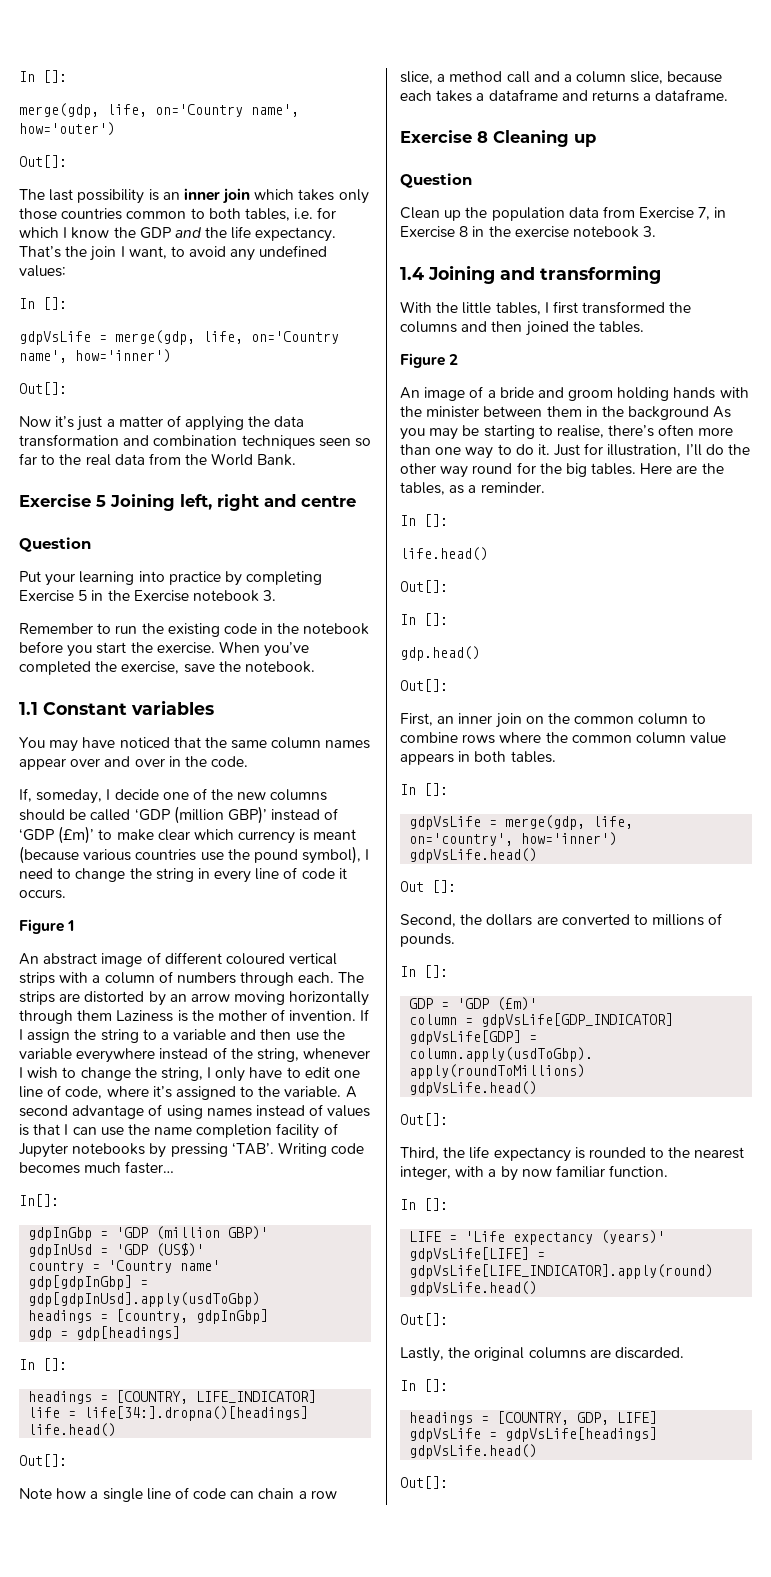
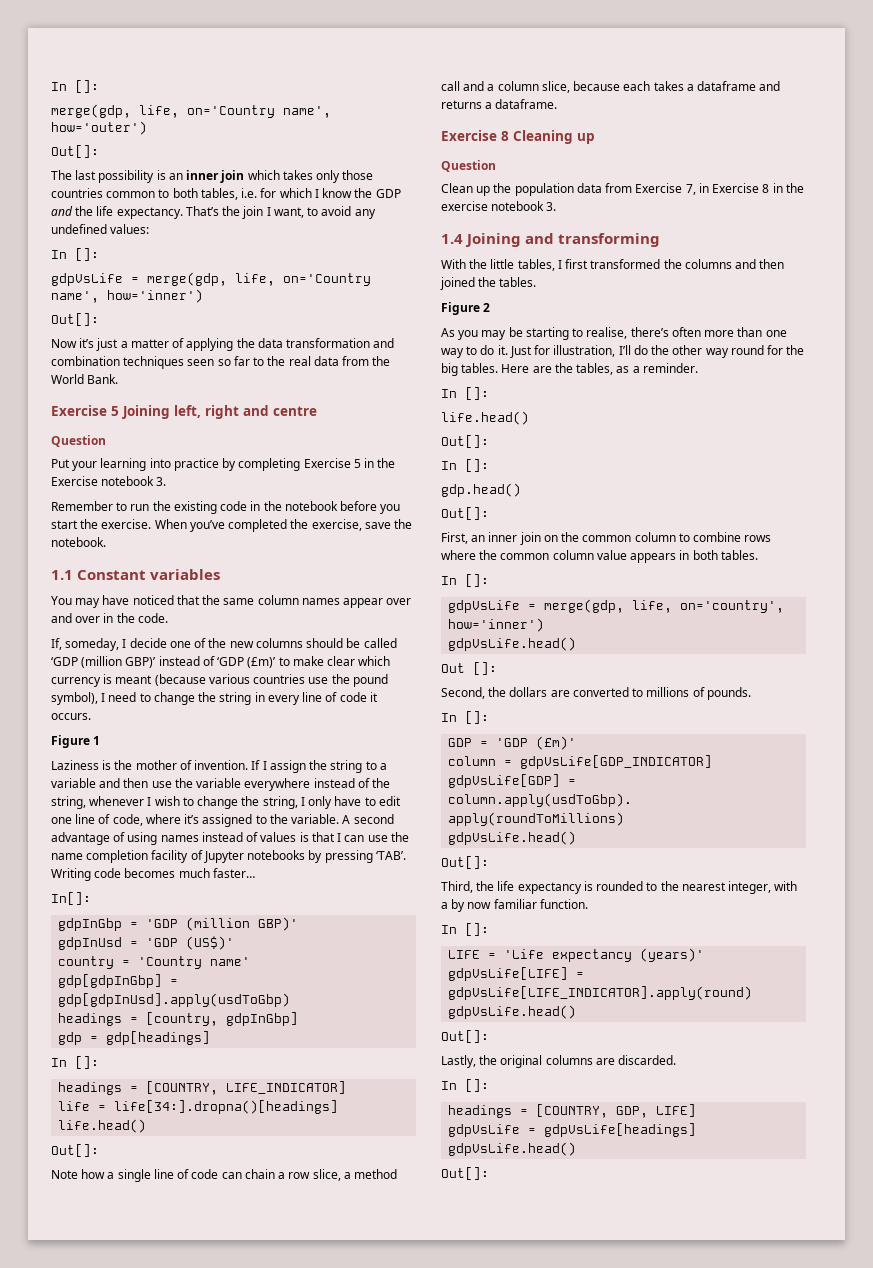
- An abstract image of different coloured vertical strips with a column of numbers through each. The strips are distorted by an arrow moving horizontally through them Laziness is the mother of invention.
+ Laziness is the mother of invention.
- An image of a bride and groom holding hands with the minister between them in the background As you may be starting to realise, there’s often more than one way to do it.
+ As you may be starting to realise, there’s often more than one way to do it.

